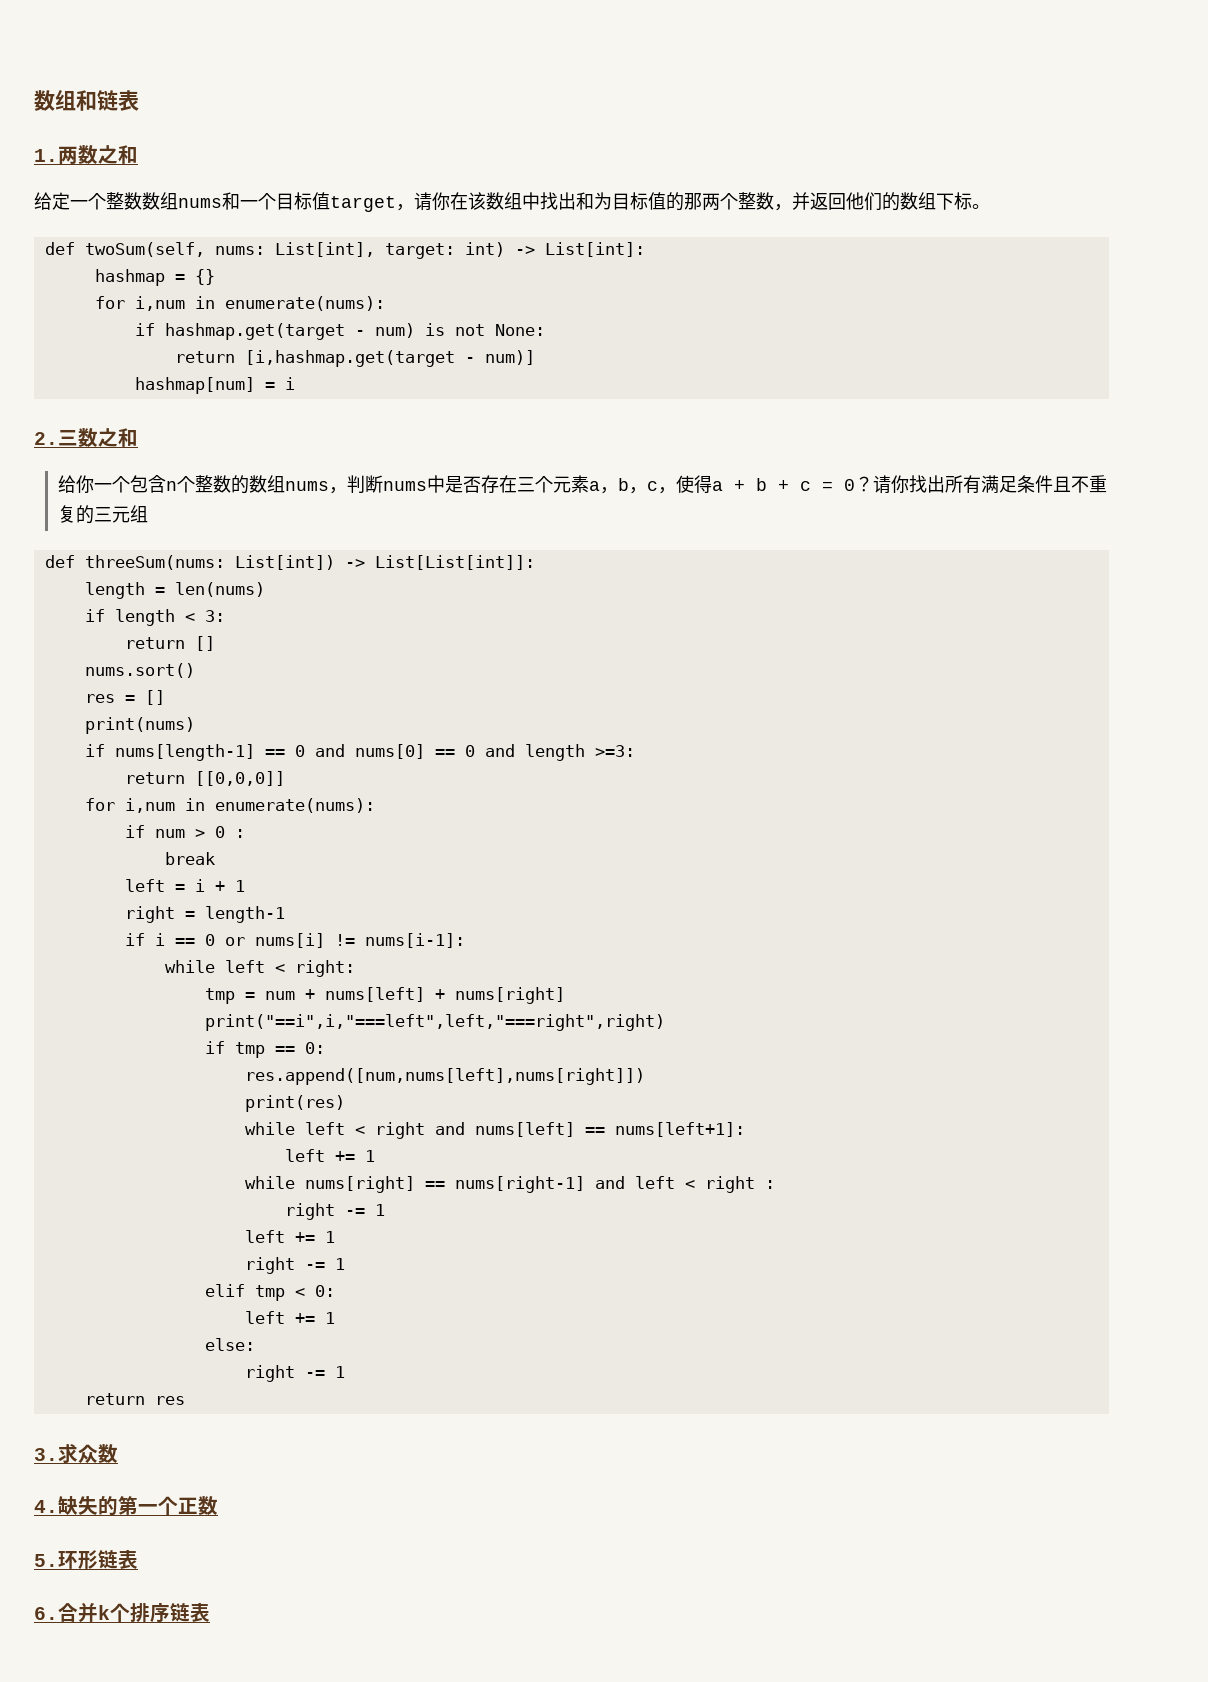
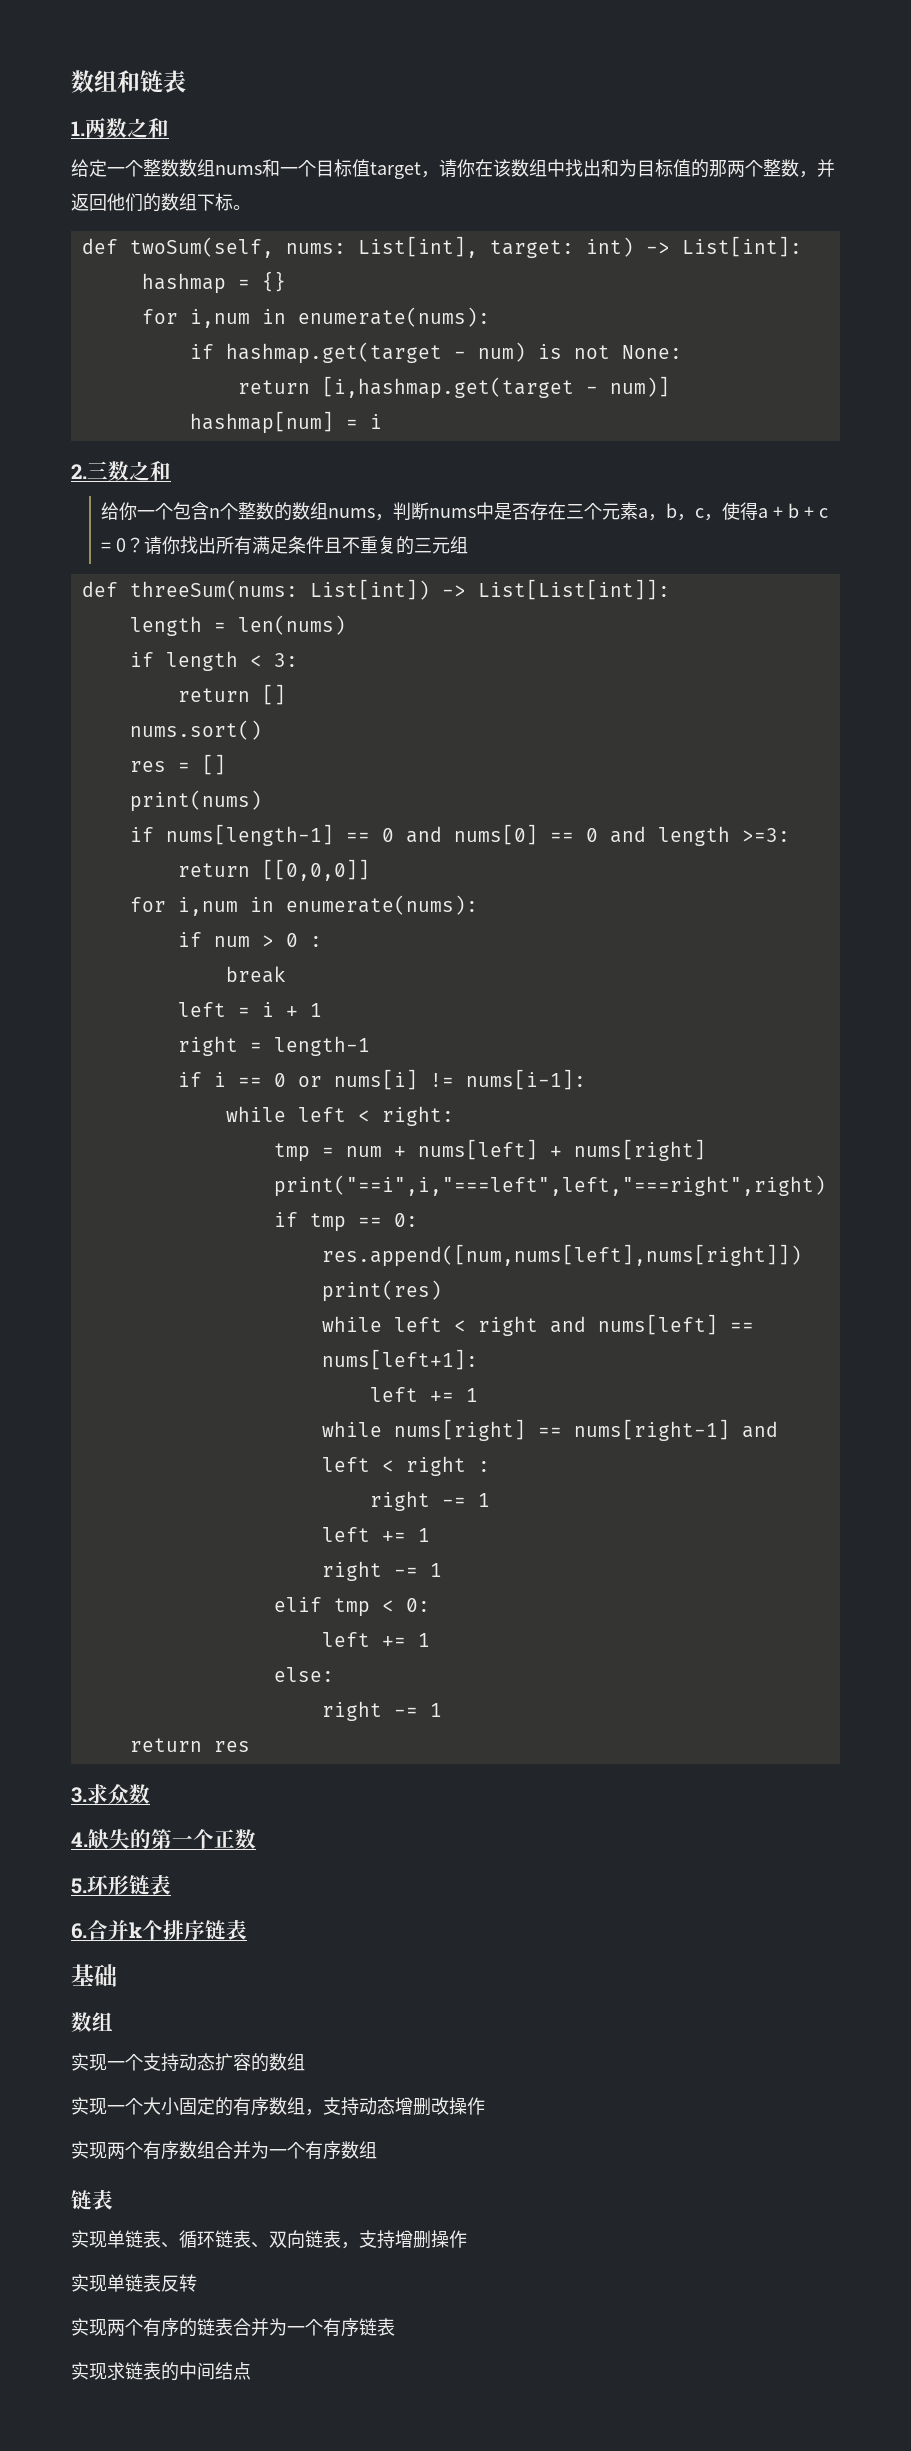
+ 基础
+ 数组
+ 实现一个支持动态扩容的数组
+ 实现一个大小固定的有序数组，支持动态增删改操作
+ 实现两个有序数组合并为一个有序数组
+ 链表
+ 实现单链表、循环链表、双向链表，支持增删操作
+ 实现单链表反转
+ 实现两个有序的链表合并为一个有序链表
+ 实现求链表的中间结点

